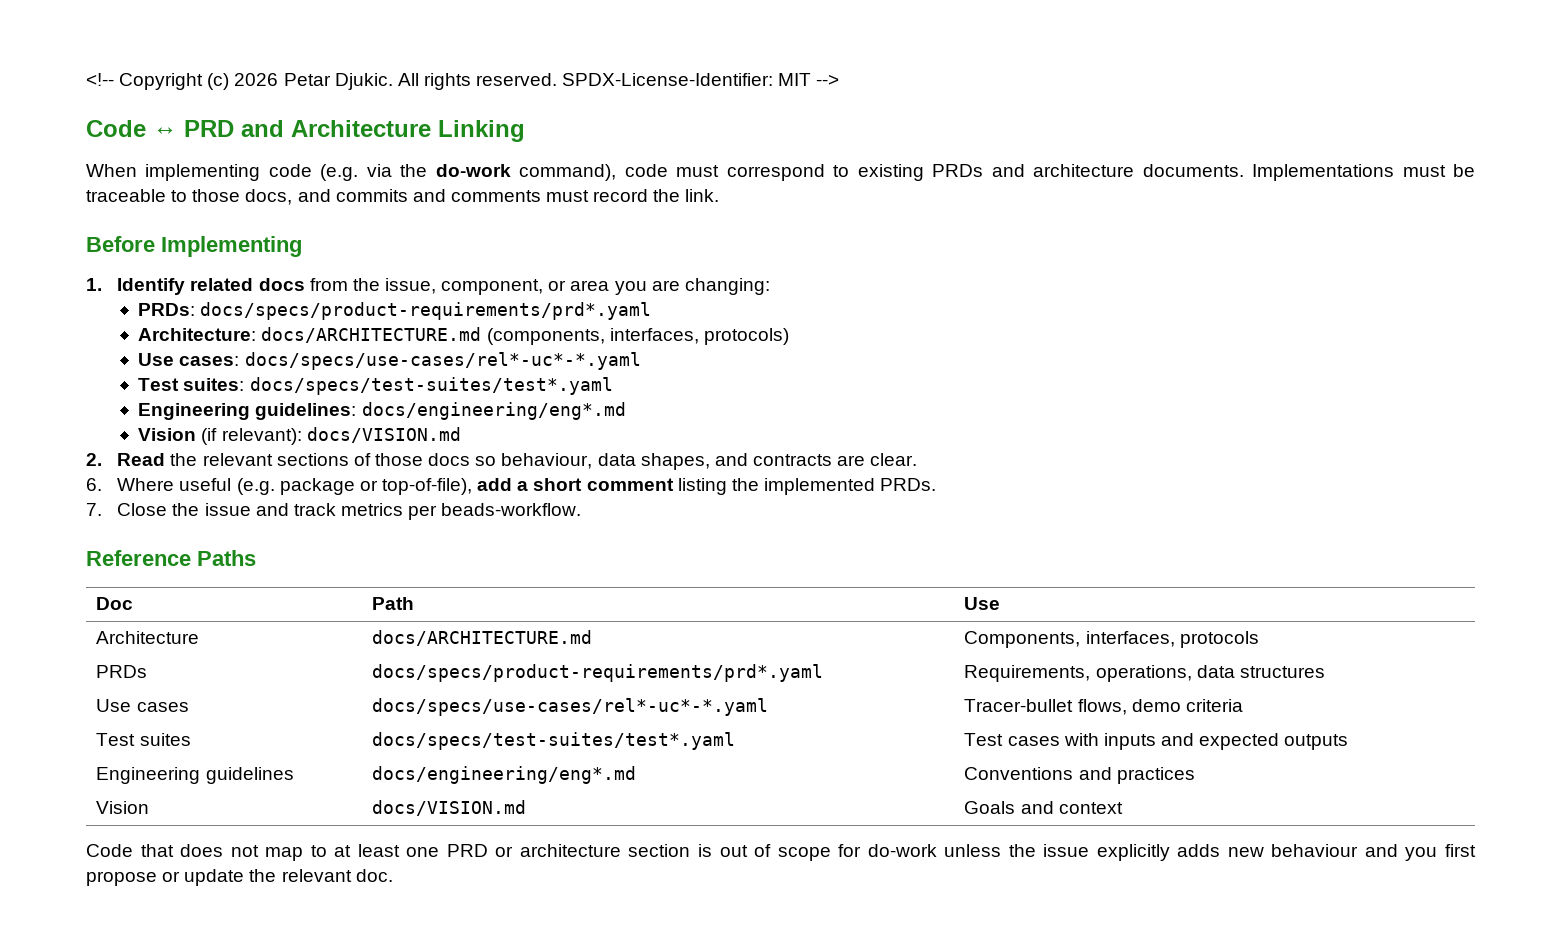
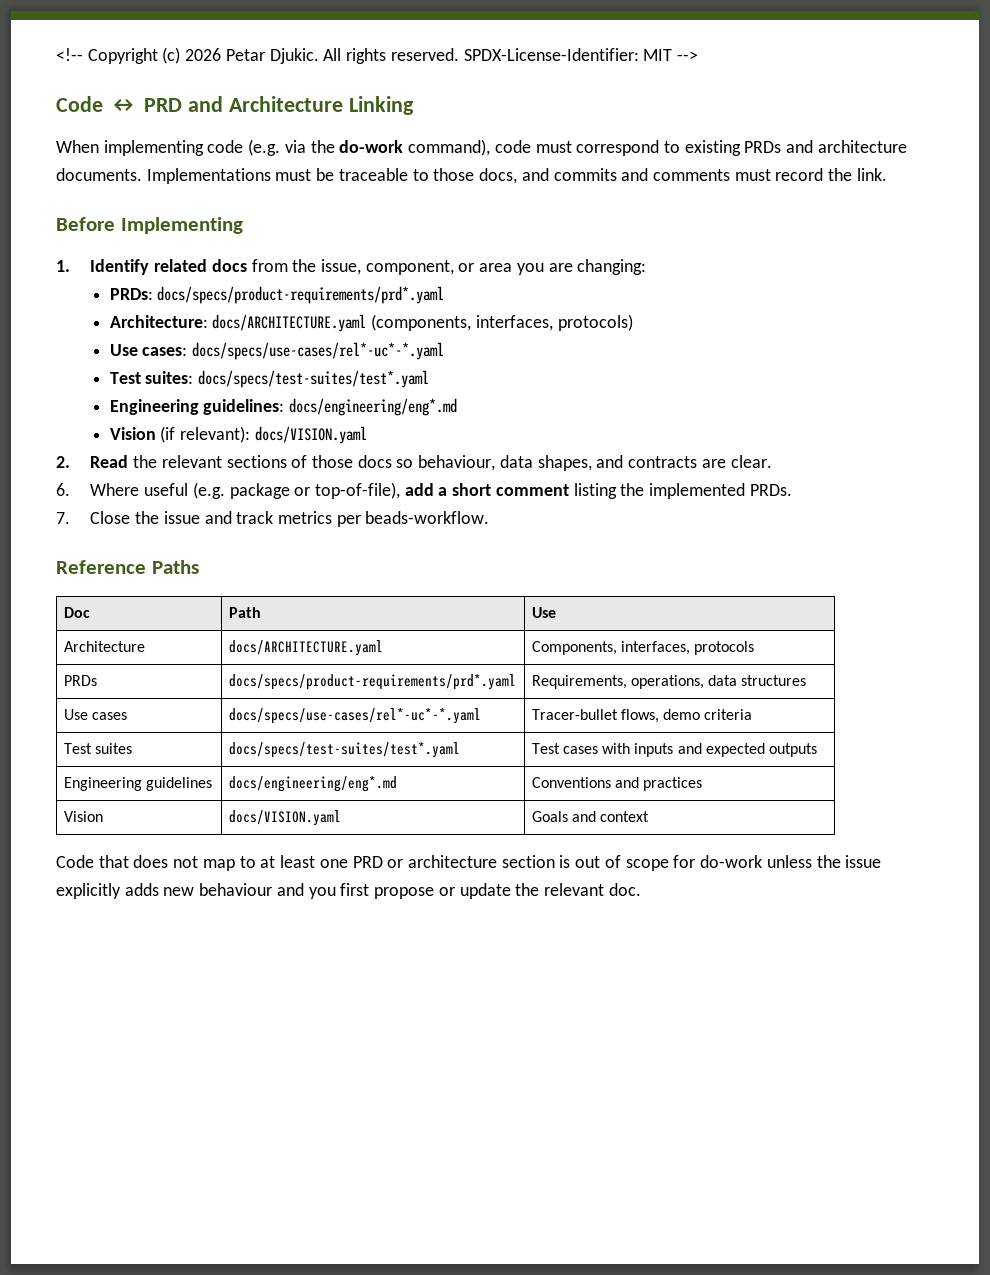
- Architecture: docs/ARCHITECTURE.md (components, interfaces, protocols)
+ Architecture: docs/ARCHITECTURE.yaml (components, interfaces, protocols)
- Vision (if relevant): docs/VISION.md
+ Vision (if relevant): docs/VISION.yaml
- Architecture | docs/ARCHITECTURE.md | Components, interfaces, protocols
+ Architecture | docs/ARCHITECTURE.yaml | Components, interfaces, protocols
- Vision | docs/VISION.md | Goals and context
+ Vision | docs/VISION.yaml | Goals and context

